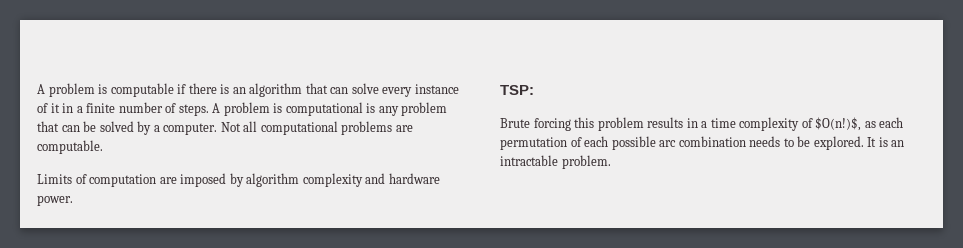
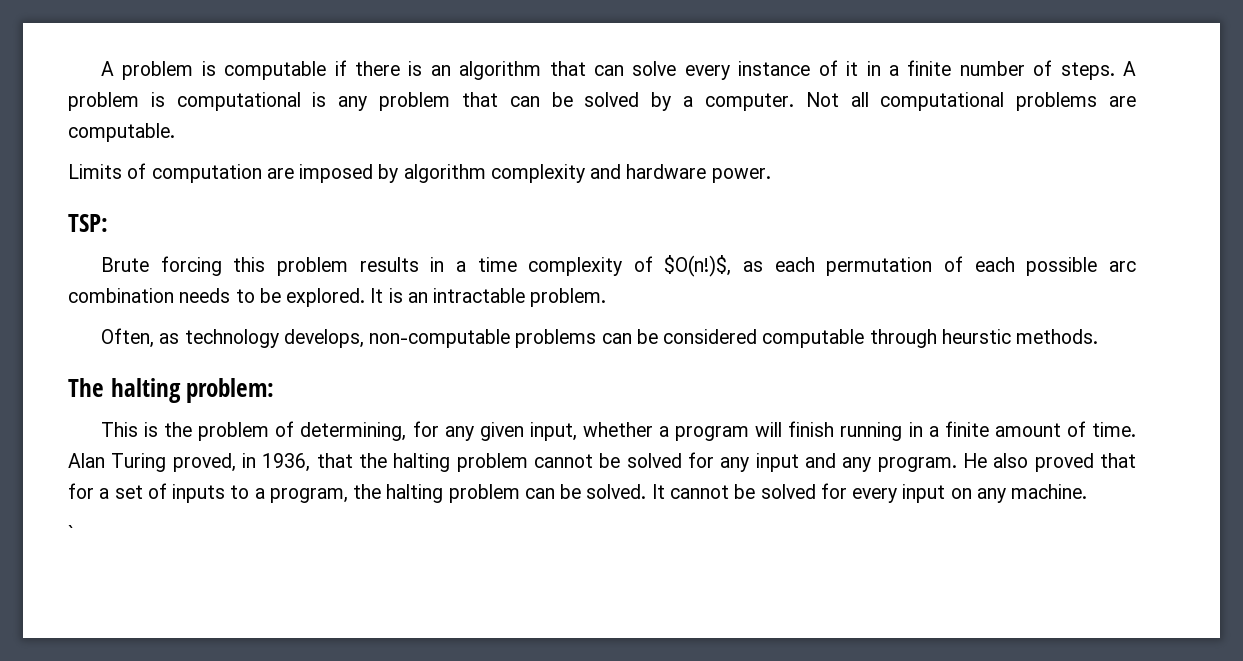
+ Often, as technology develops, non-computable problems can be considered computable through heurstic methods.
+ The halting problem:
+ This is the problem of determining, for any given input, whether a program will finish running in a finite amount of time. Alan Turing proved, in 1936, that the halting problem cannot be solved for any input and any program. He also proved that for a set of inputs to a program, the halting problem can be solved. It cannot be solved for every input on any machine.
+ `

